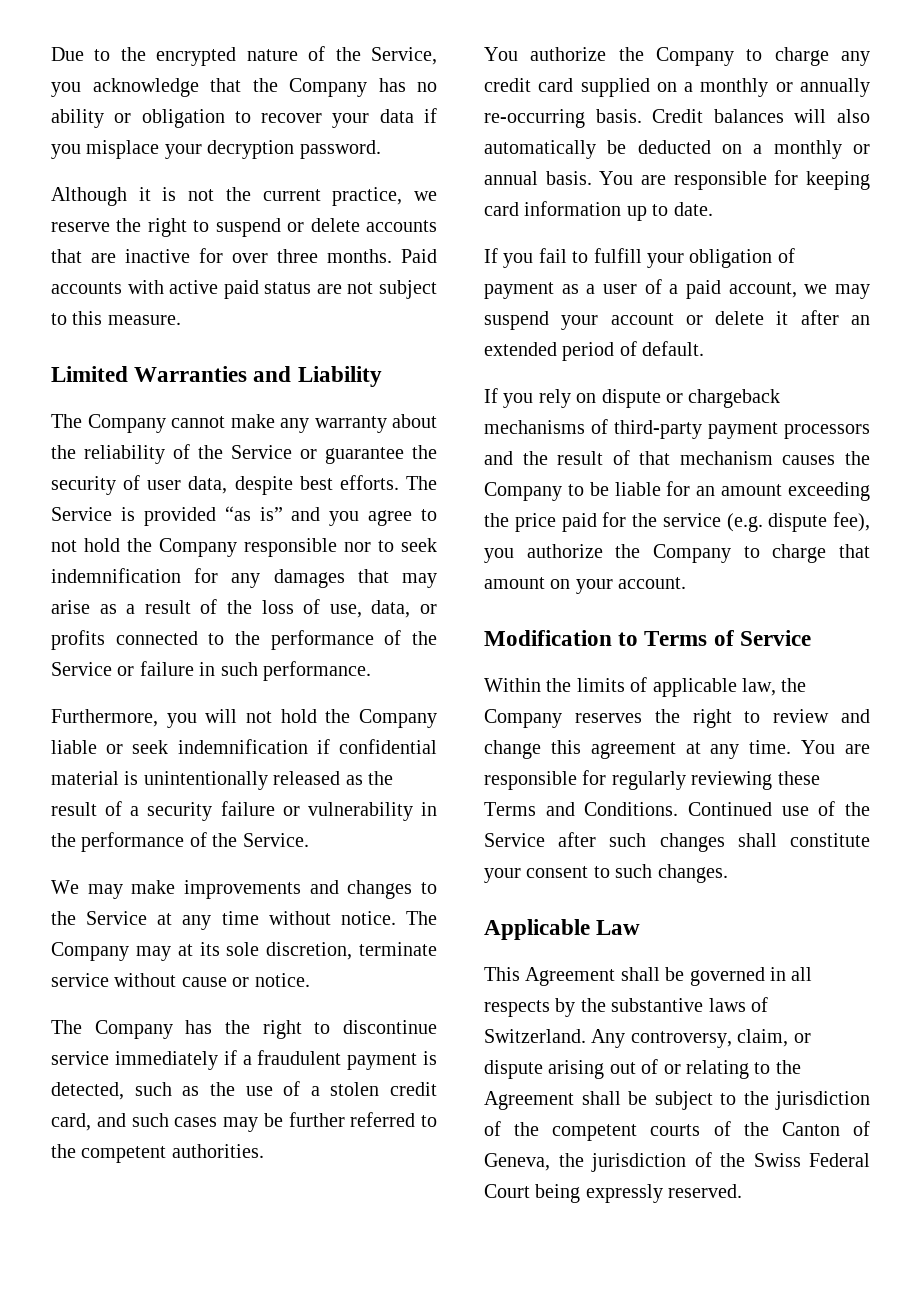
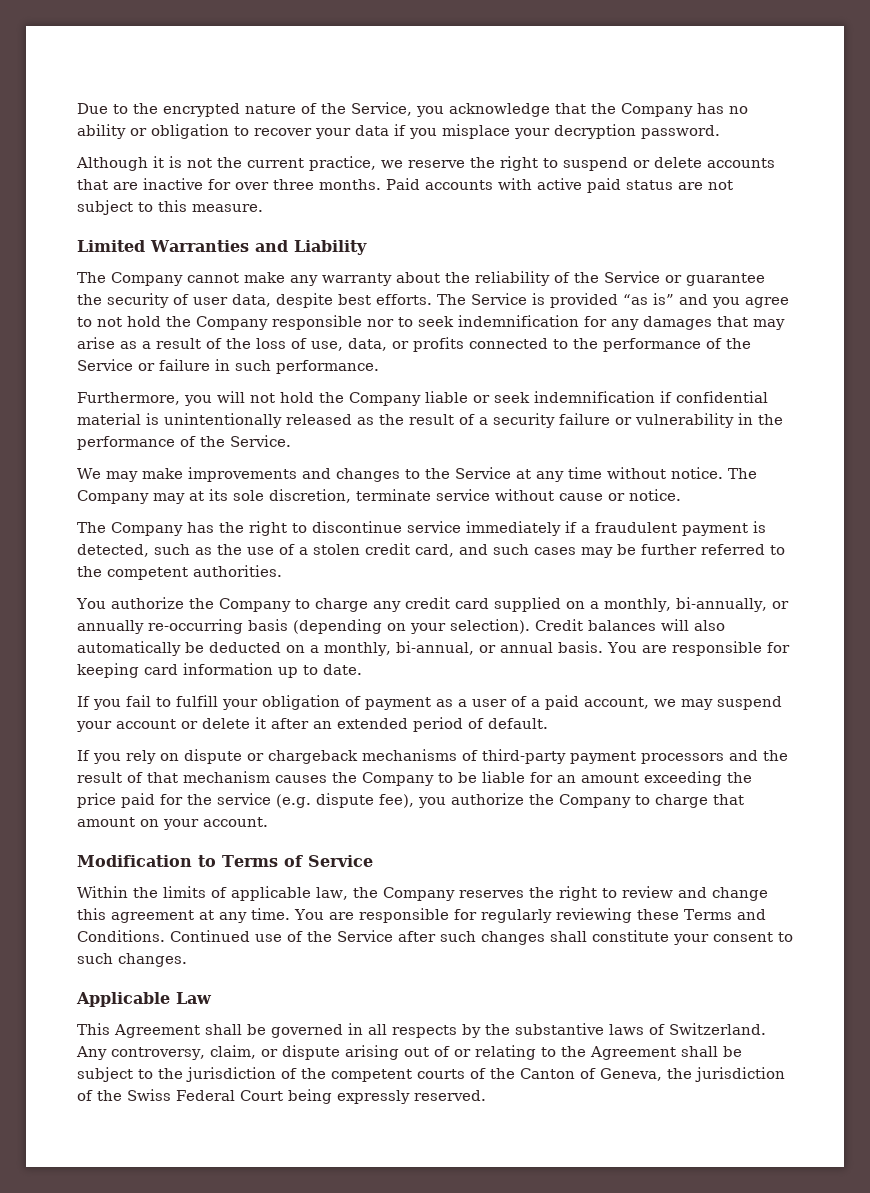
- You authorize the Company to charge any credit card supplied on a monthly or annually re-occurring basis.
+ You authorize the Company to charge any credit card supplied on a monthly, bi-annually, or annually re-occurring basis (depending on your selection).
- Credit balances will also automatically be deducted on a monthly or annual basis.
+ Credit balances will also automatically be deducted on a monthly, bi-annual, or annual basis.

